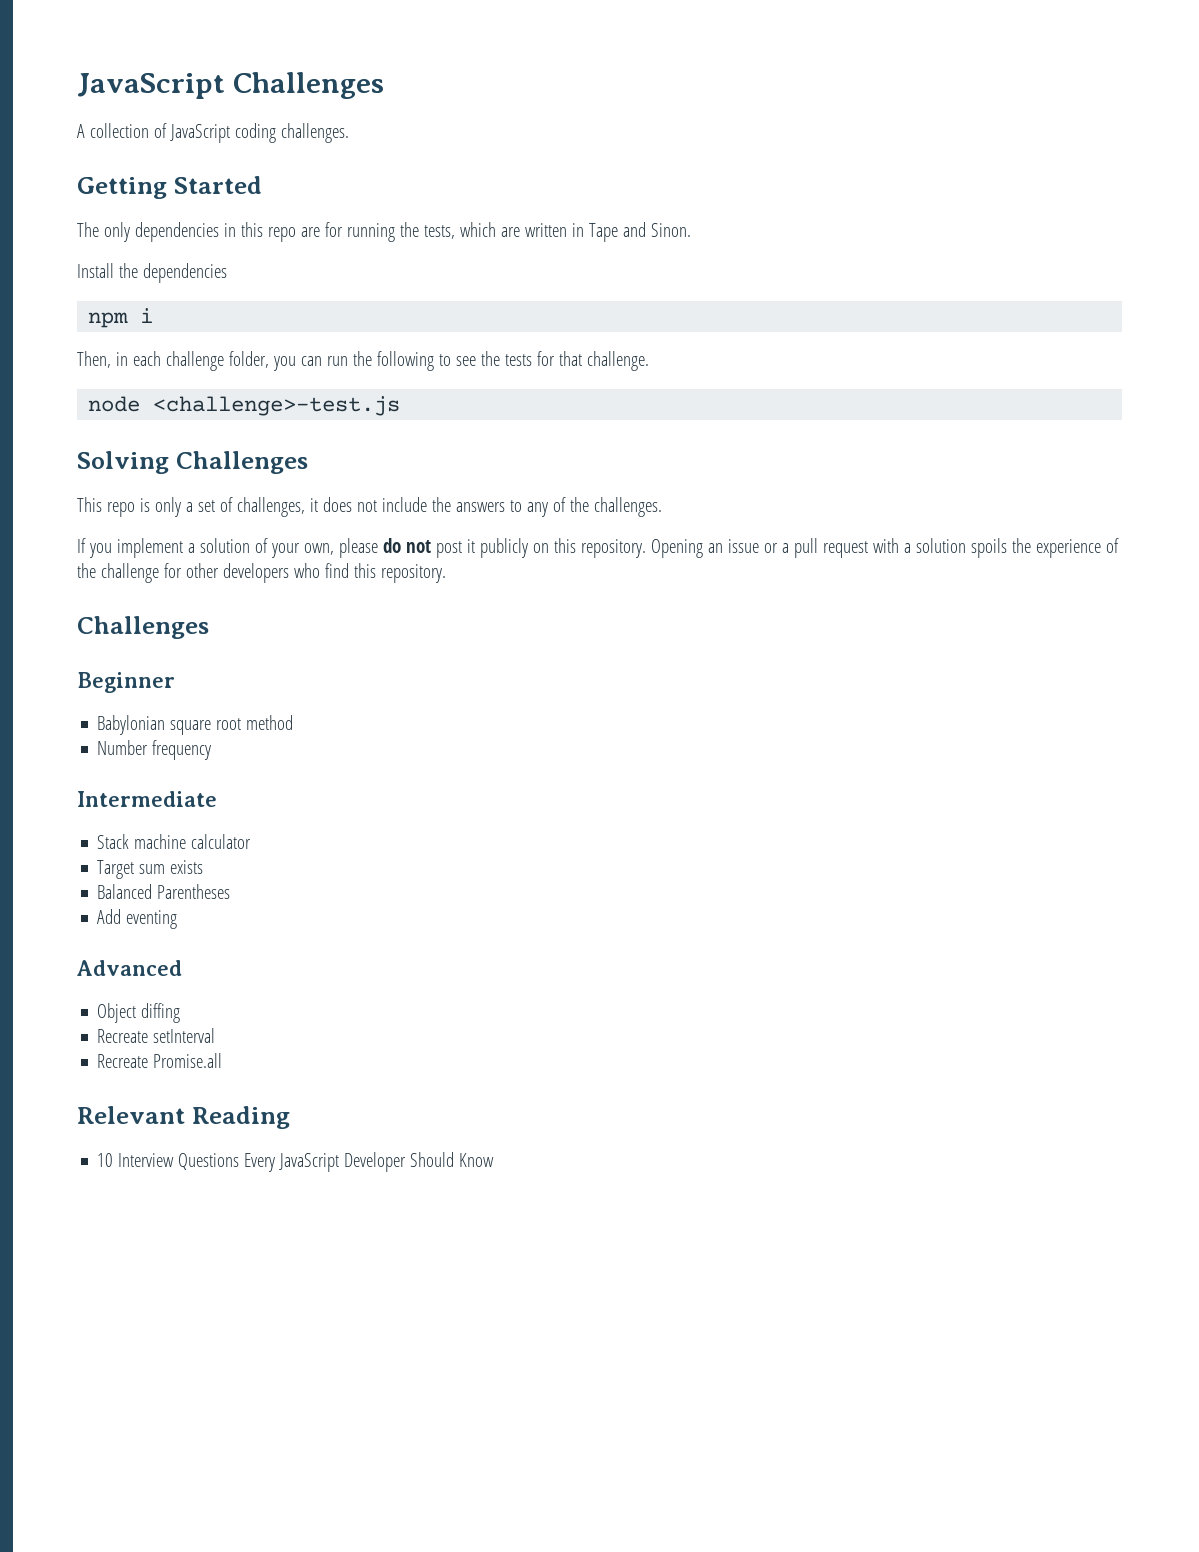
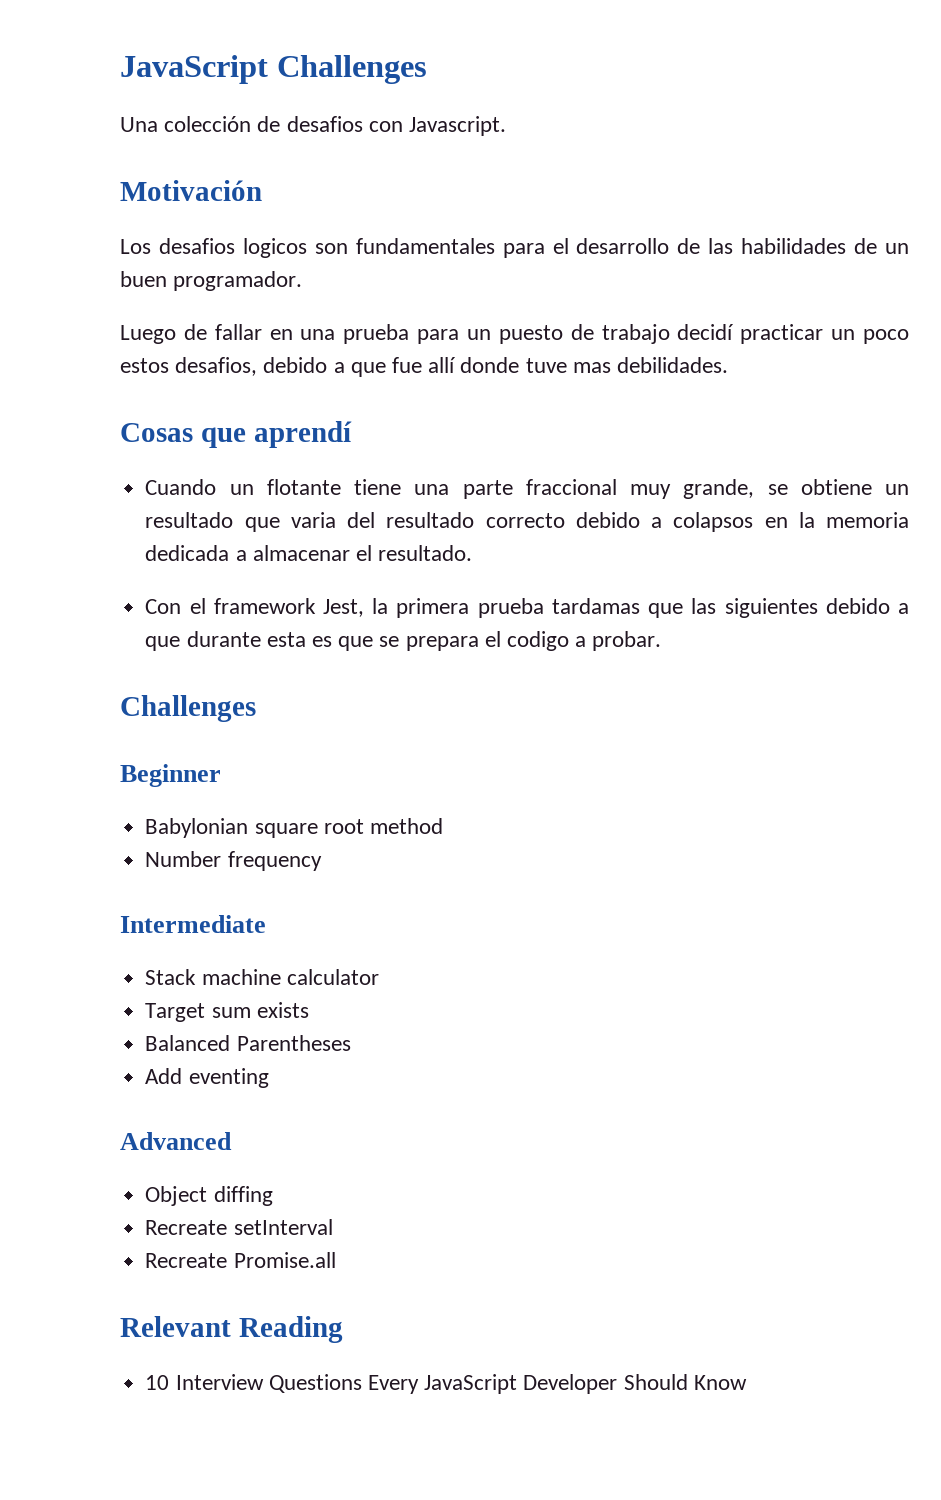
- A collection of JavaScript coding challenges.
- Getting Started
- The only dependencies in this repo are for running the tests, which are written in Tape and Sinon.
- Install the dependencies
- npm i
- Then, in each challenge folder, you can run the following to see the tests for that challenge.
- node <challenge>-test.js
- Solving Challenges
- This repo is only a set of challenges, it does not include the answers to any of the challenges.
- If you implement a solution of your own, please do not post it publicly on this repository. Opening an issue or a pull request with a solution spoils the experience of the challenge for other developers who find this repository.
+ Una colección de desafios con Javascript.
+ Motivación
+ Los desafios logicos son fundamentales para el desarrollo de las habilidades de un buen programador.
+ Luego de fallar en una prueba para un puesto de trabajo decidí practicar un poco estos desafios, debido a que fue allí donde tuve mas debilidades.
+ Cosas que aprendí
+ Cuando un flotante tiene una parte fraccional muy grande, se obtiene un resultado que varia del resultado correcto debido a colapsos en la memoria dedicada a almacenar el resultado.
+ Con el framework Jest, la primera prueba tardamas que las siguientes debido a que durante esta es que se prepara el codigo a probar.

